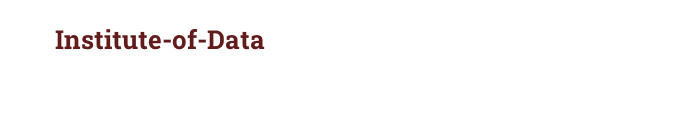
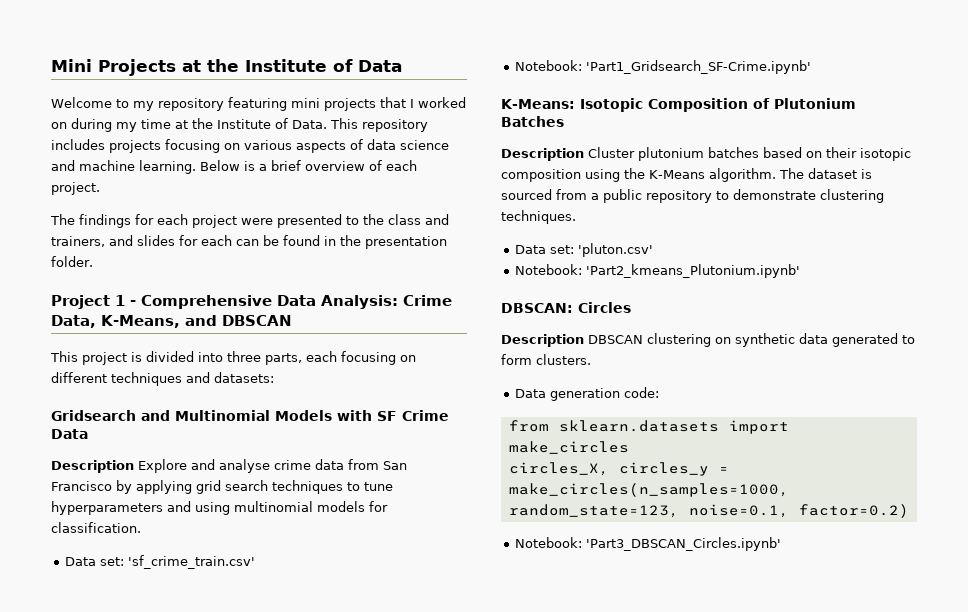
- Institute-of-Data
+ Mini Projects at the Institute of Data
+ Welcome to my repository featuring mini projects that I worked on during my time at the Institute of Data. This repository includes projects focusing on various aspects of data science and machine learning. Below is a brief overview of each project.
+ The findings for each project were presented to the class and trainers, and slides for each can be found in the presentation folder.
+ Project 1 - Comprehensive Data Analysis: Crime Data, K-Means, and DBSCAN
+ This project is divided into three parts, each focusing on different techniques and datasets:
+ Gridsearch and Multinomial Models with SF Crime Data
+ Description Explore and analyse crime data from San Francisco by applying grid search techniques to tune hyperparameters and using multinomial models for classification.
+ Data set: 'sf_crime_train.csv'
+ Notebook: 'Part1_Gridsearch_SF-Crime.ipynb'
+ K-Means: Isotopic Composition of Plutonium Batches
+ Description Cluster plutonium batches based on their isotopic composition using the K-Means algorithm. The dataset is sourced from a public repository to demonstrate clustering techniques.
+ Data set: 'pluton.csv'
+ Notebook: 'Part2_kmeans_Plutonium.ipynb'
+ DBSCAN: Circles
+ Description DBSCAN clustering on synthetic data generated to form clusters.
+ Data generation code:
+ from sklearn.datasets import make_circles
+ circles_X, circles_y = make_circles(n_samples=1000, random_state=123, noise=0.1, factor=0.2)
+ Notebook: 'Part3_DBSCAN_Circles.ipynb'

